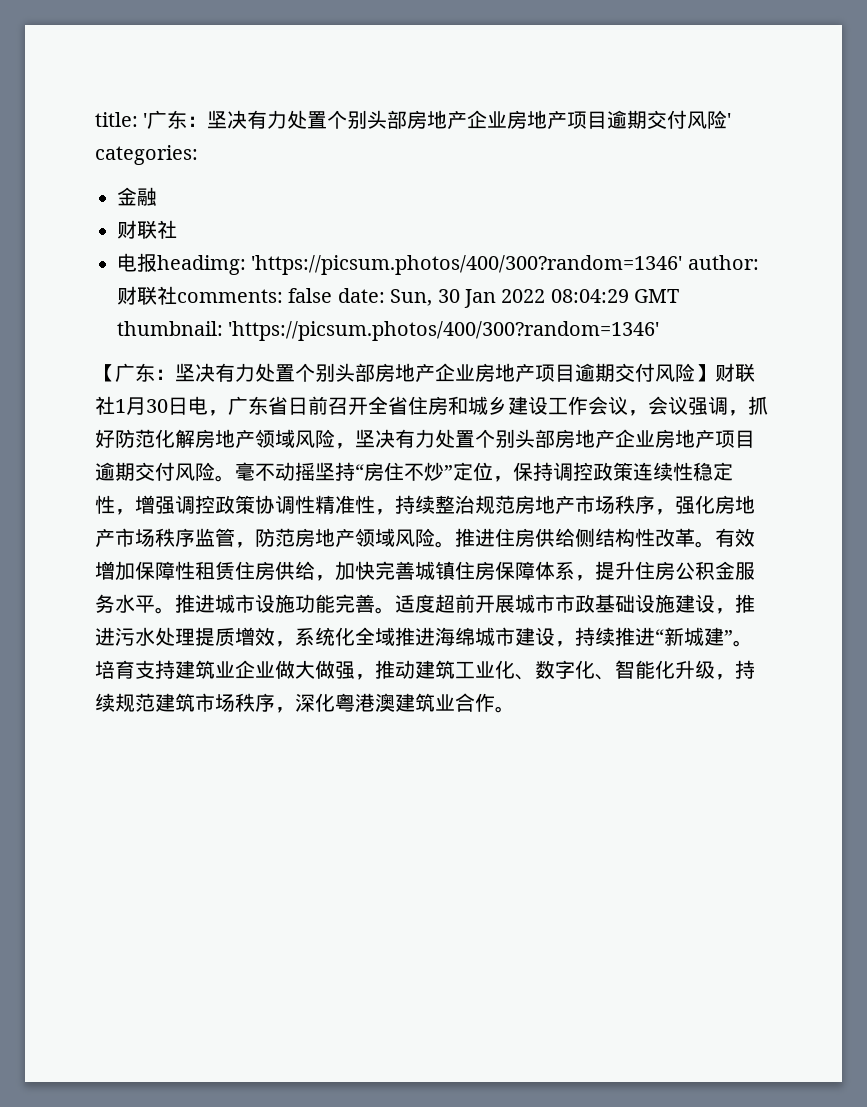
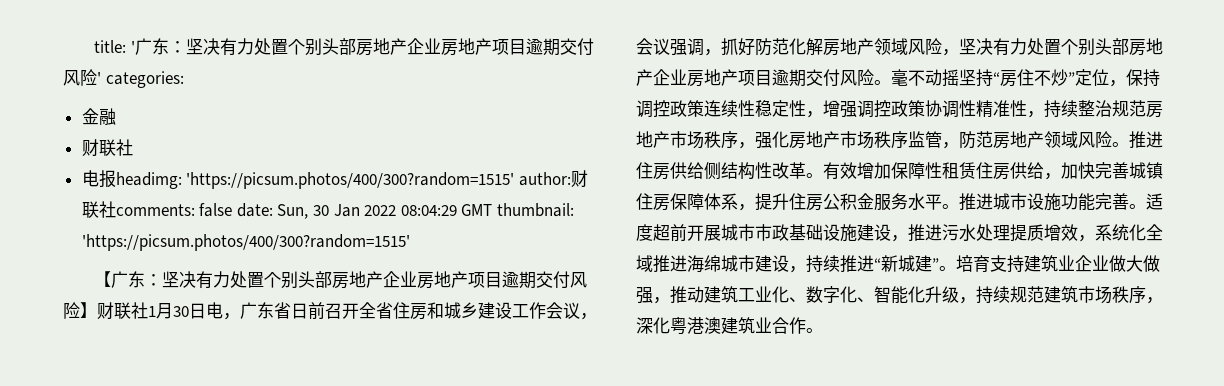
- 电报headimg: 'https://picsum.photos/400/300?random=1346' author:财联社comments: false date: Sun, 30 Jan 2022 08:04:29 GMT thumbnail: 'https://picsum.photos/400/300?random=1346'
+ 电报headimg: 'https://picsum.photos/400/300?random=1515' author:财联社comments: false date: Sun, 30 Jan 2022 08:04:29 GMT thumbnail: 'https://picsum.photos/400/300?random=1515'

